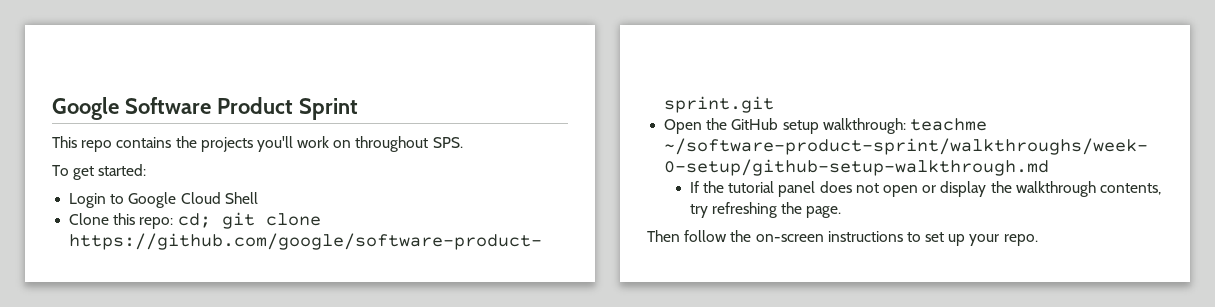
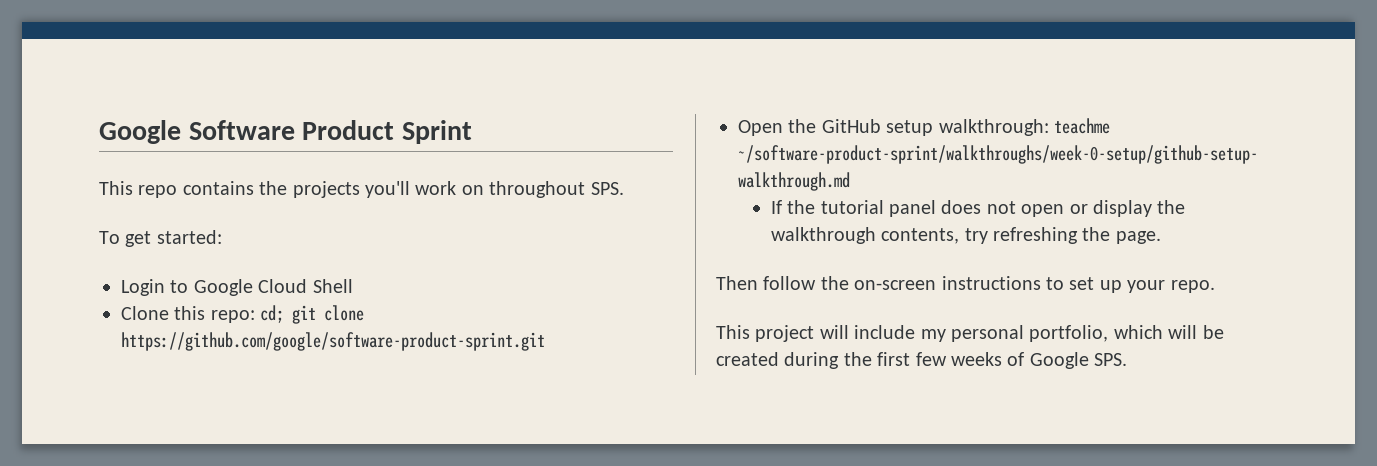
+ This project will include my personal portfolio, which will be created during the first few weeks of Google SPS.

